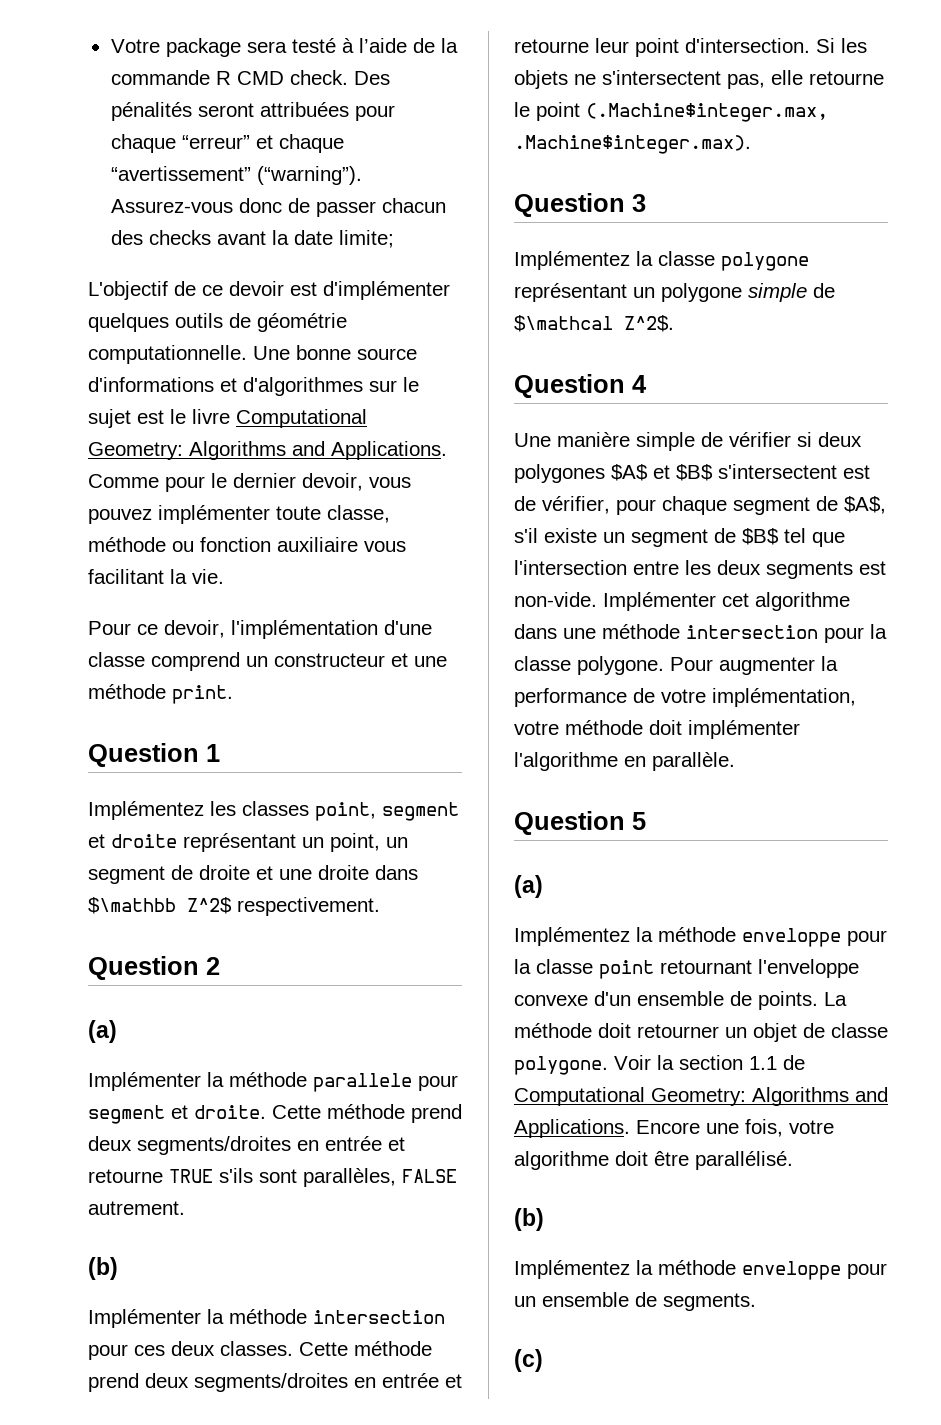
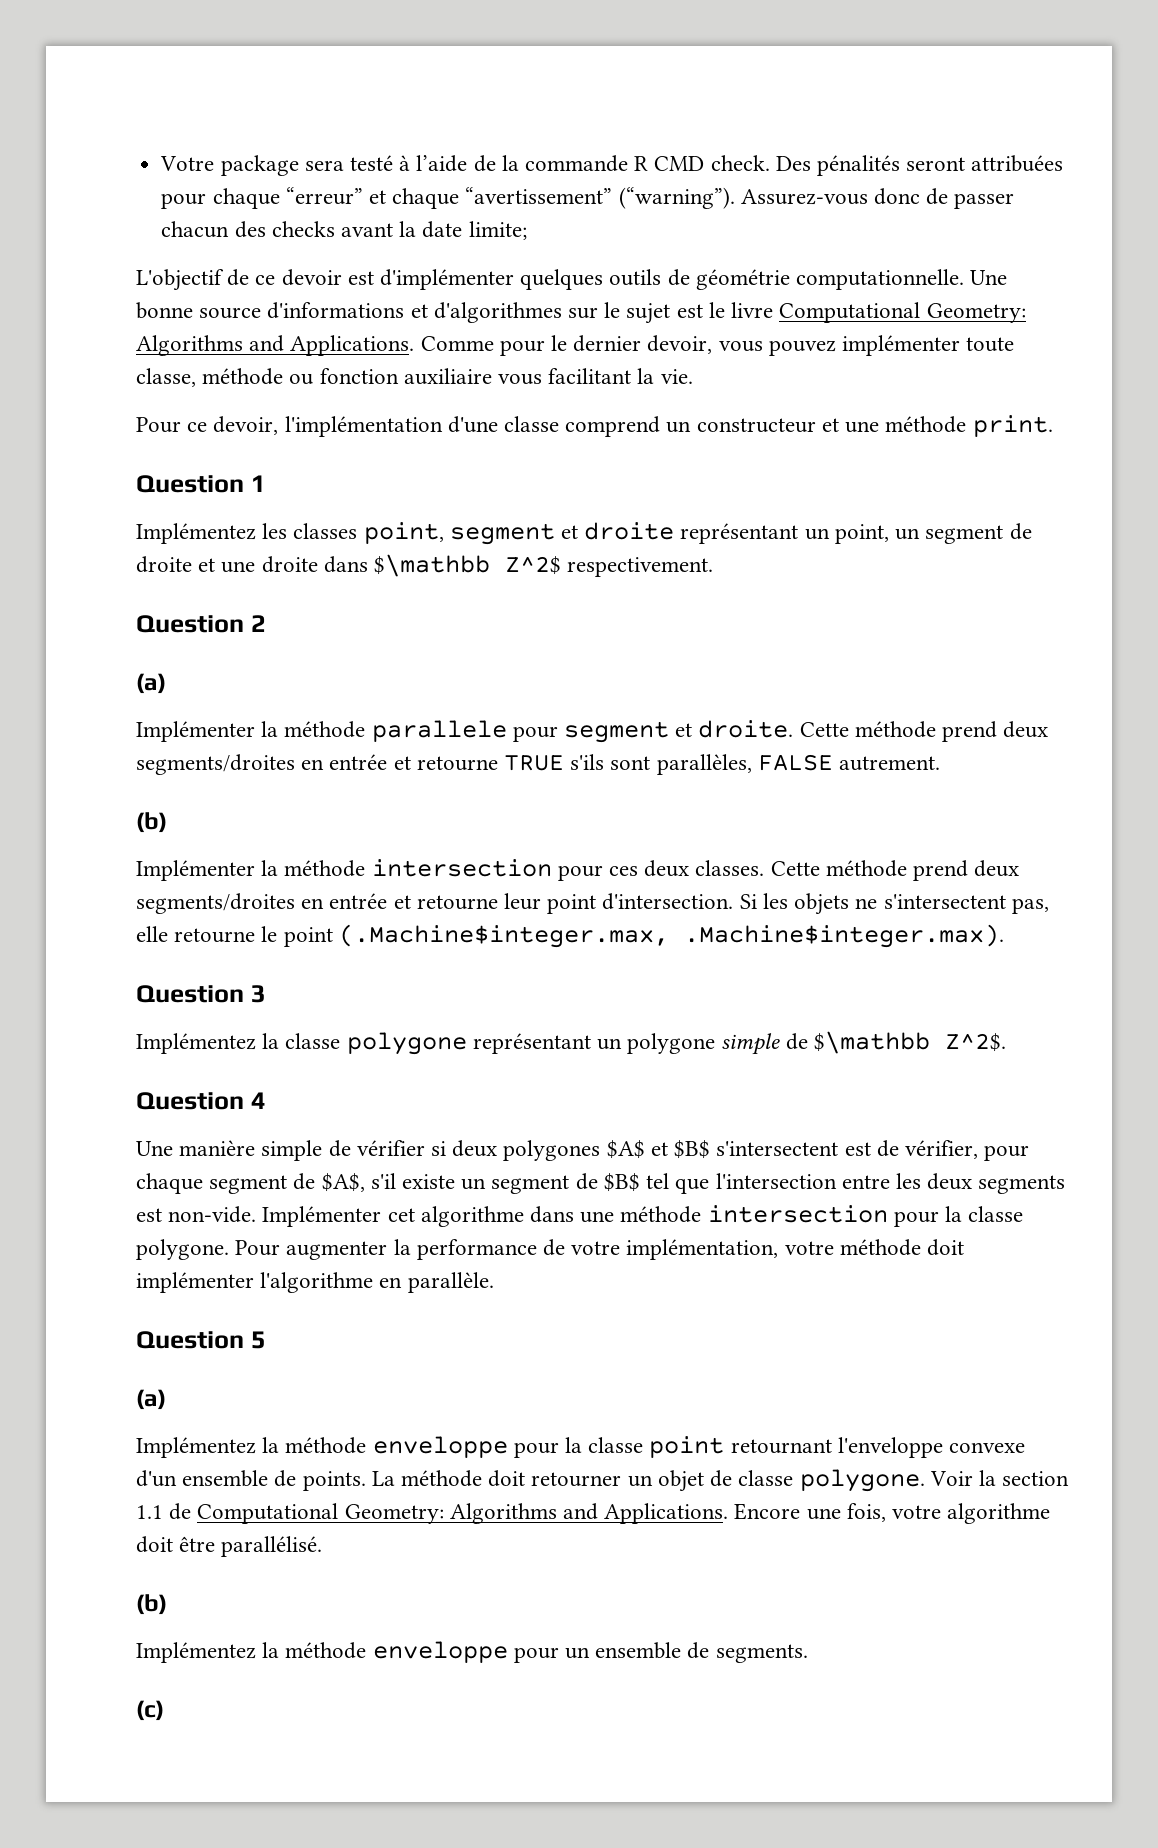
- Implémentez la classe polygone représentant un polygone simple de $\mathcal Z^2$.
+ Implémentez la classe polygone représentant un polygone simple de $\mathbb Z^2$.

